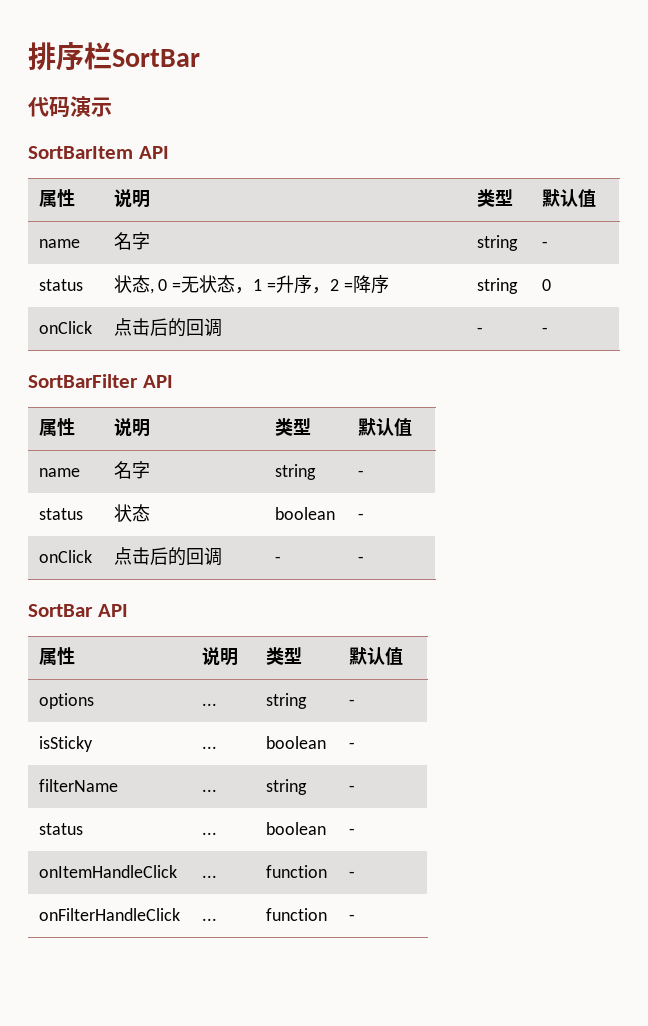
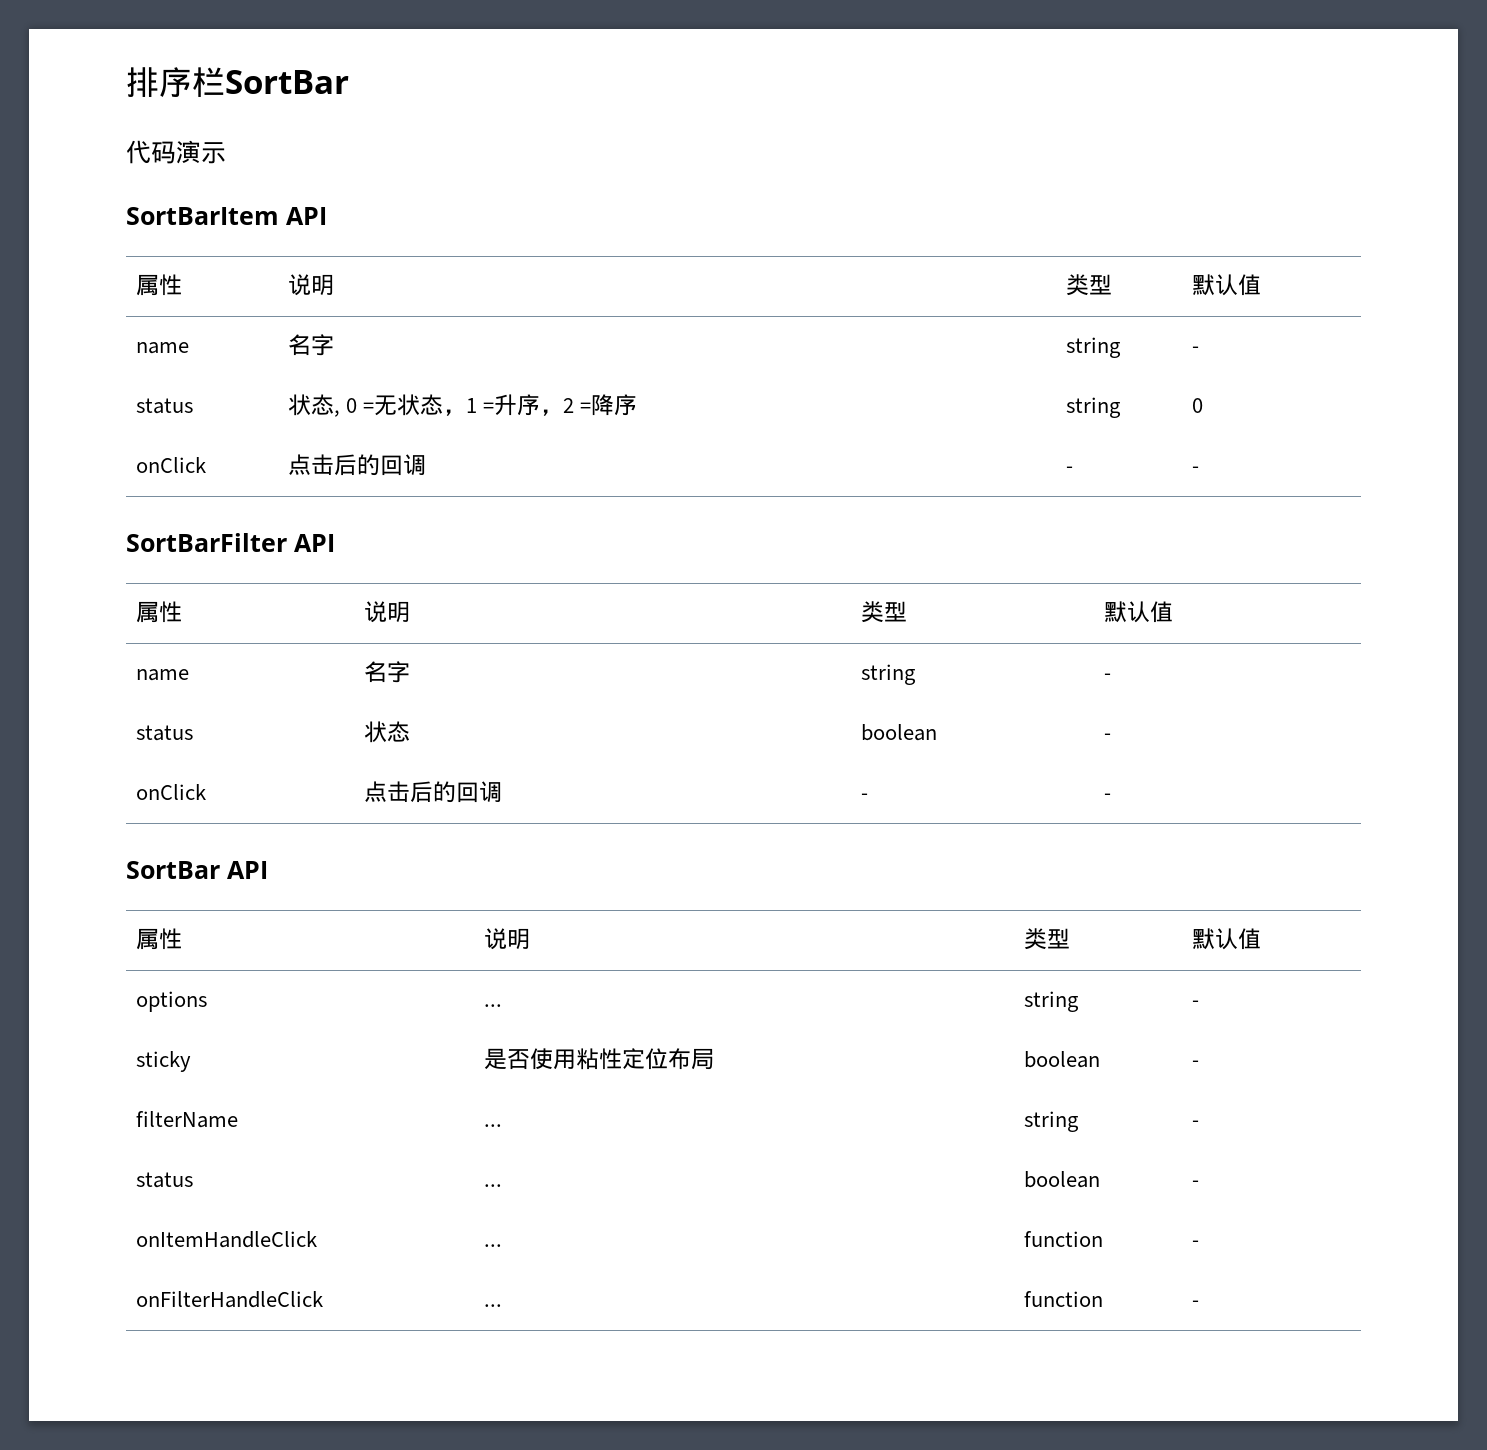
- isSticky | ... | boolean | -
+ sticky | 是否使用粘性定位布局 | boolean | -

